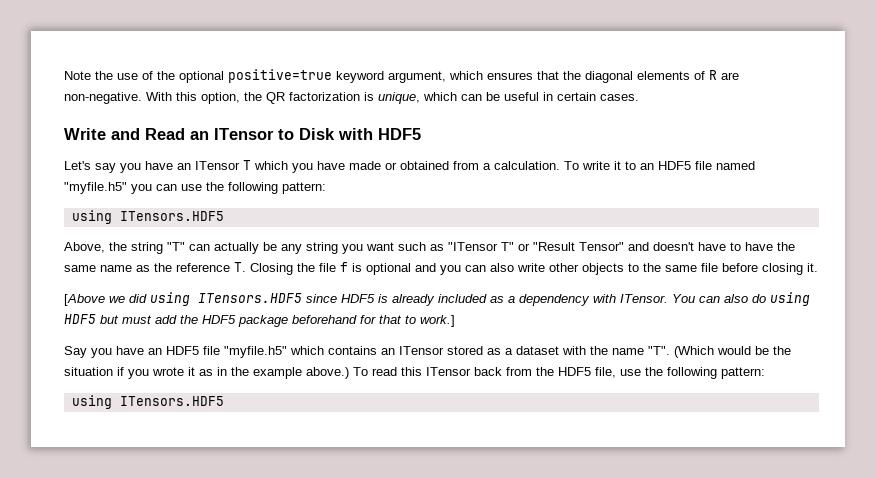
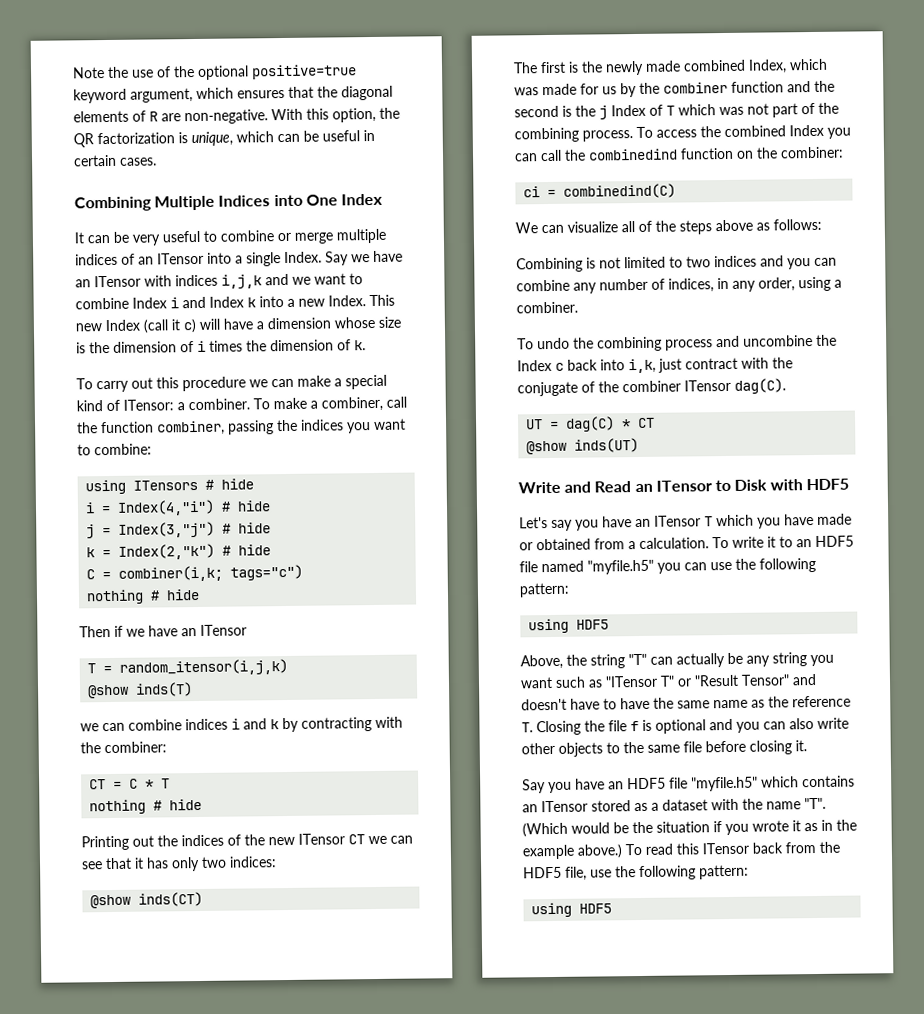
+ Combining Multiple Indices into One Index
+ It can be very useful to combine or merge multiple indices of an ITensor into a single Index. Say we have an ITensor with indices i,j,k and we want to combine Index i and Index k into a new Index. This new Index (call it c) will have a dimension whose size is the dimension of i times the dimension of k.
+ To carry out this procedure we can make a special kind of ITensor: a combiner. To make a combiner, call the function combiner, passing the indices you want to combine:
+ using ITensors # hide
+ i = Index(4,"i") # hide
+ j = Index(3,"j") # hide
+ k = Index(2,"k") # hide
+ C = combiner(i,k; tags="c")
+ nothing # hide
+ Then if we have an ITensor
+ T = random_itensor(i,j,k)
+ @show inds(T)
+ we can combine indices i and k by contracting with the combiner:
+ CT = C * T
+ nothing # hide
+ Printing out the indices of the new ITensor CT we can see that it has only two indices:
+ @show inds(CT)
+ The first is the newly made combined Index, which was made for us by the combiner function and the second is the j Index of T which was not part of the combining process. To access the combined Index you can call the combinedind function on the combiner:
+ ci = combinedind(C)
+ We can visualize all of the steps above as follows:
+ Combining is not limited to two indices and you can combine any number of indices, in any order, using a combiner.
+ To undo the combining process and uncombine the Index c back into i,k, just contract with the conjugate of the combiner ITensor dag(C).
+ UT = dag(C) * CT
+ @show inds(UT)
  To write it to an HDF5 file named "myfile.h5" you can use the following pattern:
- using ITensors.HDF5
+ using HDF5
- [Above we did using ITensors.HDF5 since HDF5 is already included as a dependency with ITensor. You can also do using HDF5 but must add the HDF5 package beforehand for that to work.]
  To read this ITensor back from the HDF5 file, use the following pattern:
- using ITensors.HDF5
+ using HDF5

